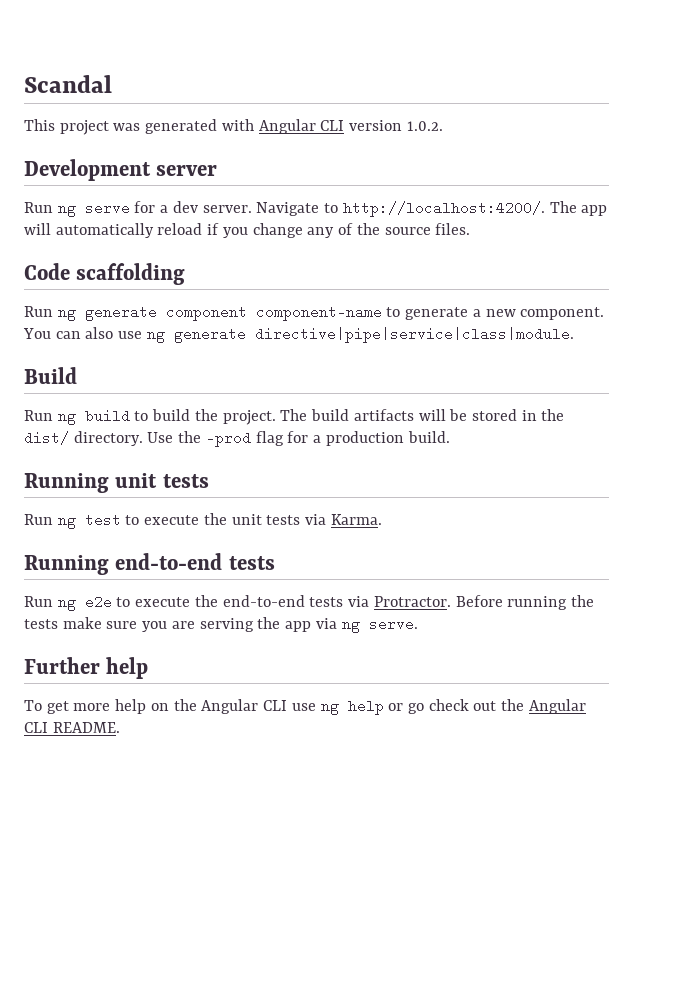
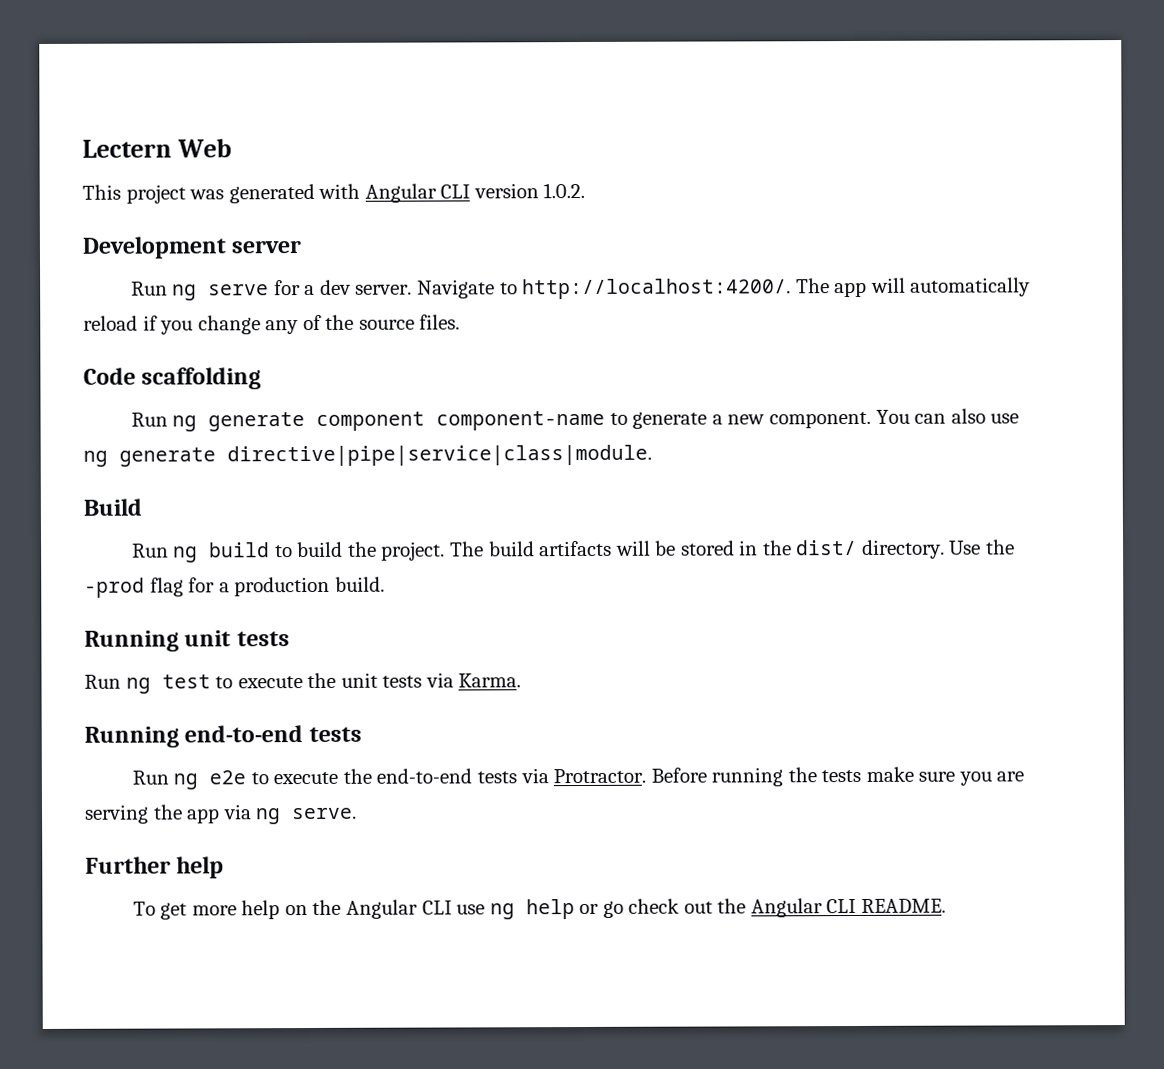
- Scandal
+ Lectern Web

